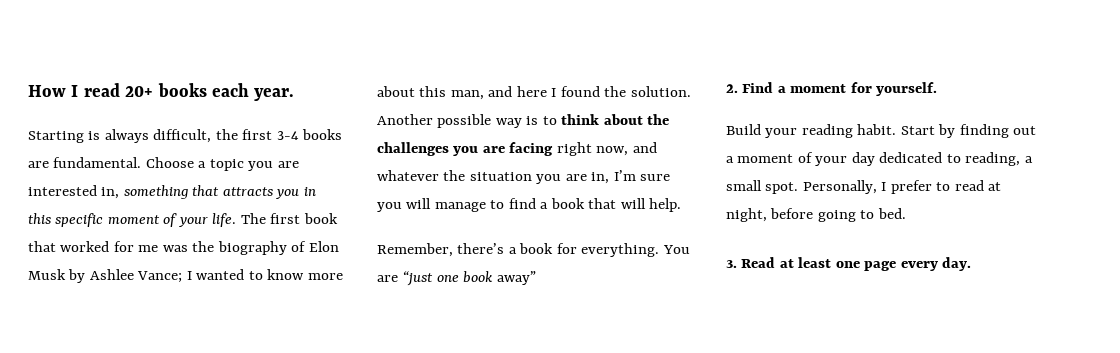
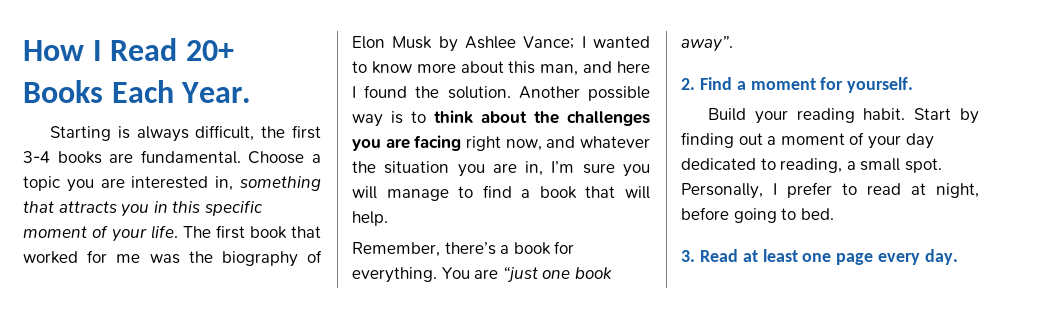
- How I read 20+ books each year.
+ How I Read 20+ Books Each Year.
- You are “just one book away”
+ You are “just one book away”.

